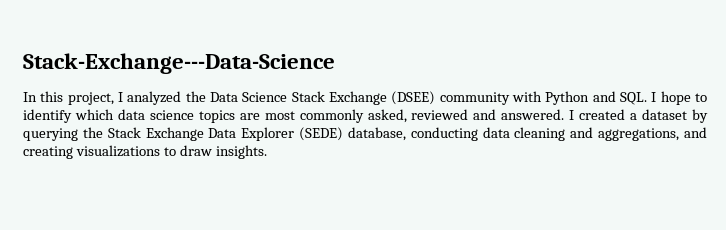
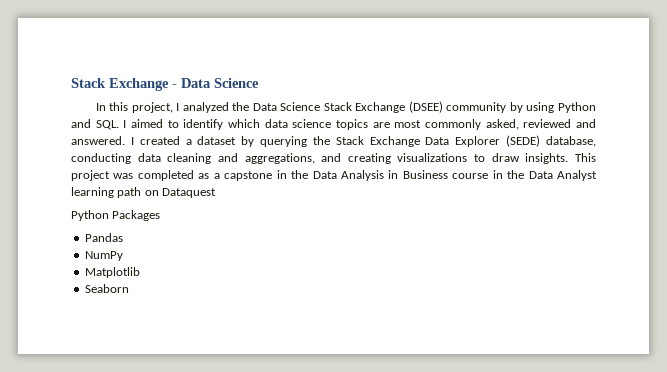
- Stack-Exchange---Data-Science
+ Stack Exchange - Data Science
- In this project, I analyzed the Data Science Stack Exchange (DSEE) community with Python and SQL. I hope to identify which data science topics are most commonly asked, reviewed and answered.
+ In this project, I analyzed the Data Science Stack Exchange (DSEE) community by using Python and SQL. I aimed to identify which data science topics are most commonly asked, reviewed and answered.
+ This project was completed as a capstone in the Data Analysis in Business course in the Data Analyst learning path on Dataquest
+ Python Packages
+ Pandas
+ NumPy
+ Matplotlib
+ Seaborn

